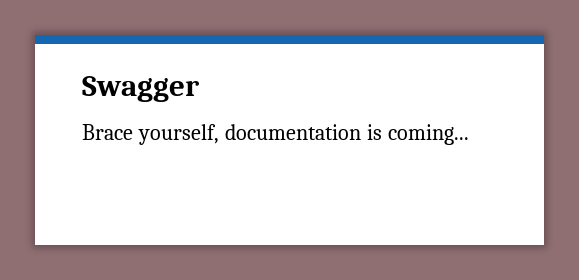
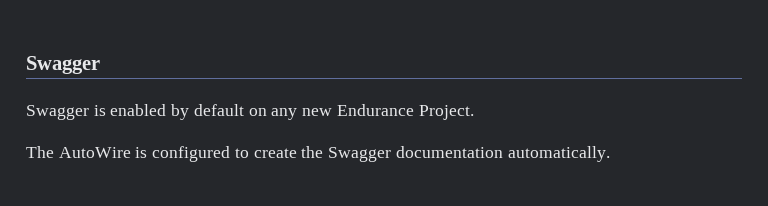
- Brace yourself, documentation is coming...
+ Swagger is enabled by default on any new Endurance Project.
+ The AutoWire is configured to create the Swagger documentation automatically.

